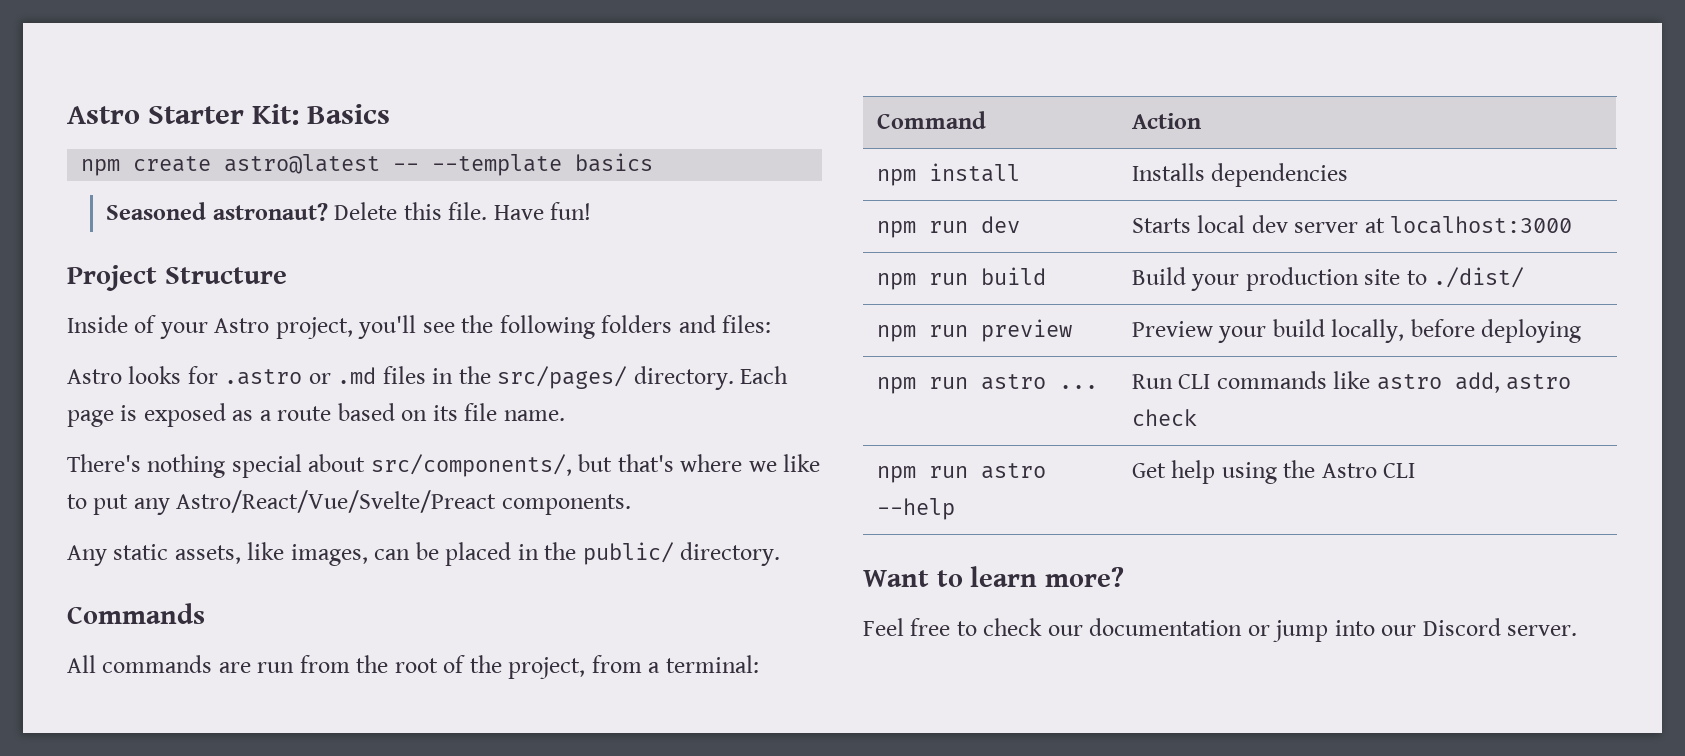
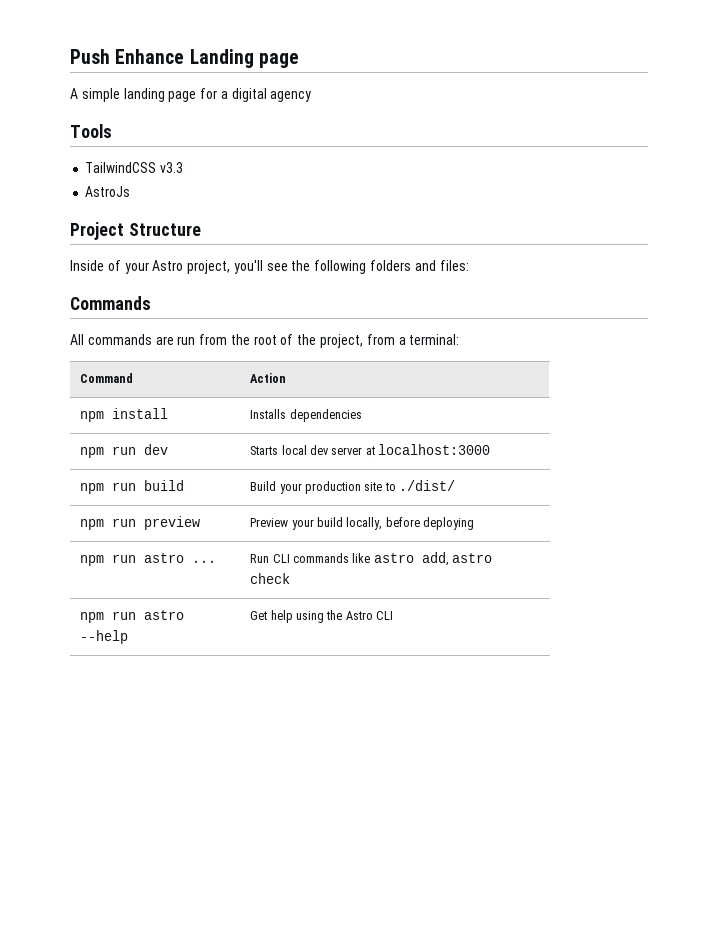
- Astro Starter Kit: Basics
- npm create astro@latest -- --template basics
- Seasoned astronaut? Delete this file. Have fun!
+ Push Enhance Landing page
+ A simple landing page for a digital agency
+ Tools
+ TailwindCSS v3.3
+ AstroJs
- Astro looks for .astro or .md files in the src/pages/ directory. Each page is exposed as a route based on its file name.
- There's nothing special about src/components/, but that's where we like to put any Astro/React/Vue/Svelte/Preact components.
- Any static assets, like images, can be placed in the public/ directory.
- Want to learn more?
- Feel free to check our documentation or jump into our Discord server.

